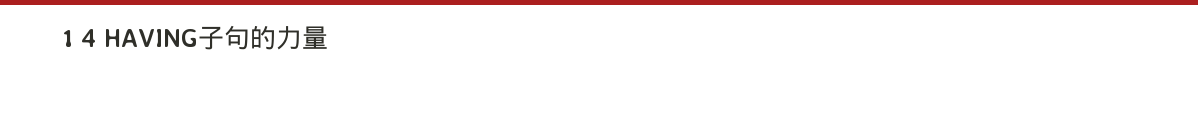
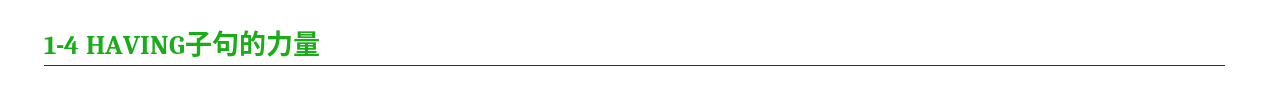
- 1 4 HAVING子句的力量
+ 1-4 HAVING子句的力量

